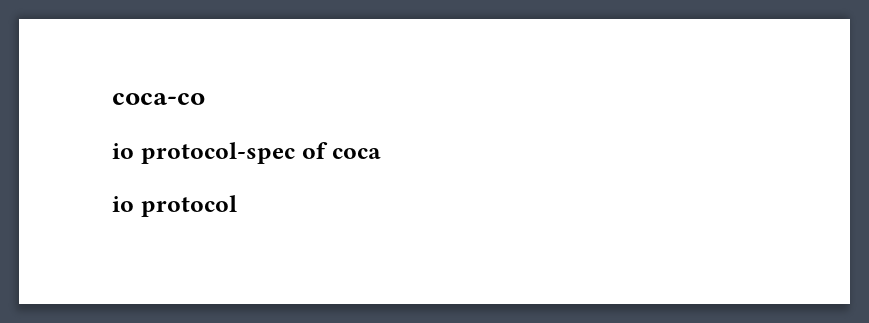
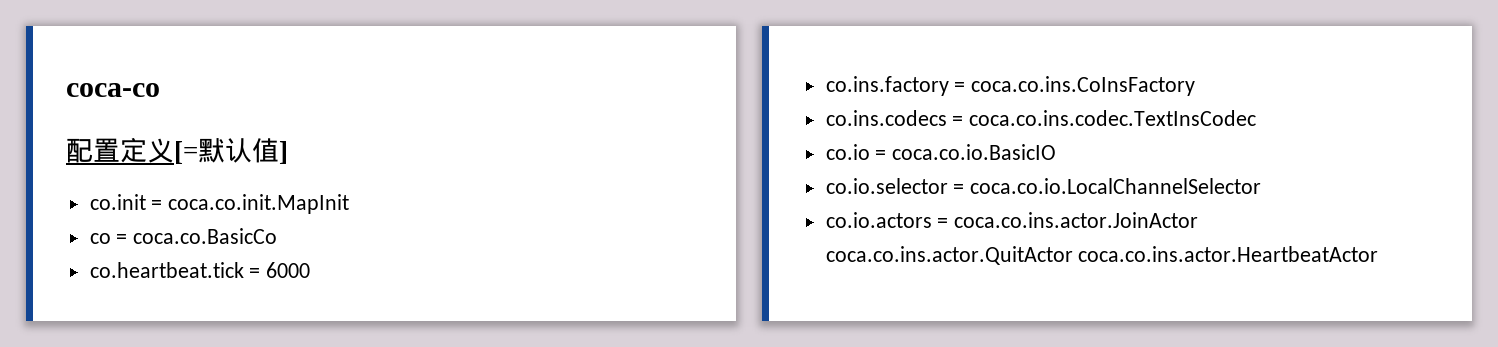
- io protocol-spec of coca
- io protocol
+ 配置定义[=默认值]
+ co.init = coca.co.init.MapInit
+ co = coca.co.BasicCo
+ co.heartbeat.tick = 6000
+ co.ins.factory = coca.co.ins.CoInsFactory
+ co.ins.codecs = coca.co.ins.codec.TextInsCodec
+ co.io = coca.co.io.BasicIO
+ co.io.selector = coca.co.io.LocalChannelSelector
+ co.io.actors = coca.co.ins.actor.JoinActor coca.co.ins.actor.QuitActor coca.co.ins.actor.HeartbeatActor

